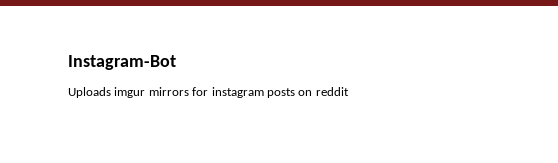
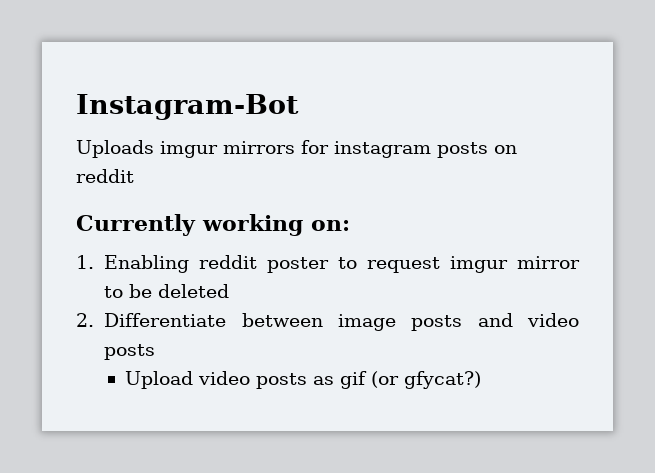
+ Currently working on:
+ 1. Enabling reddit poster to request imgur mirror to be deleted
+ 2. Differentiate between image posts and video posts
+ Upload video posts as gif (or gfycat?)

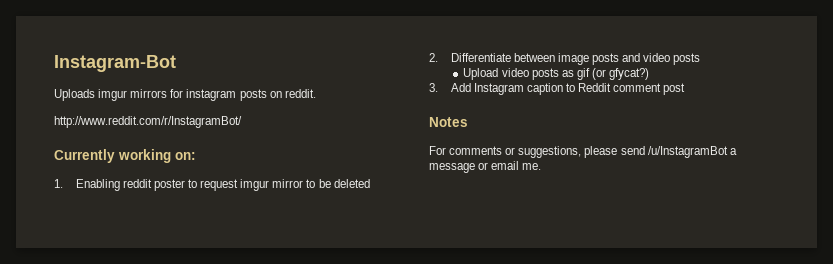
- Uploads imgur mirrors for instagram posts on reddit
+ Uploads imgur mirrors for instagram posts on reddit.
+ http://www.reddit.com/r/InstagramBot/
+ 3. Add Instagram caption to Reddit comment post
+ Notes
+ For comments or suggestions, please send /u/InstagramBot a message or email me.

